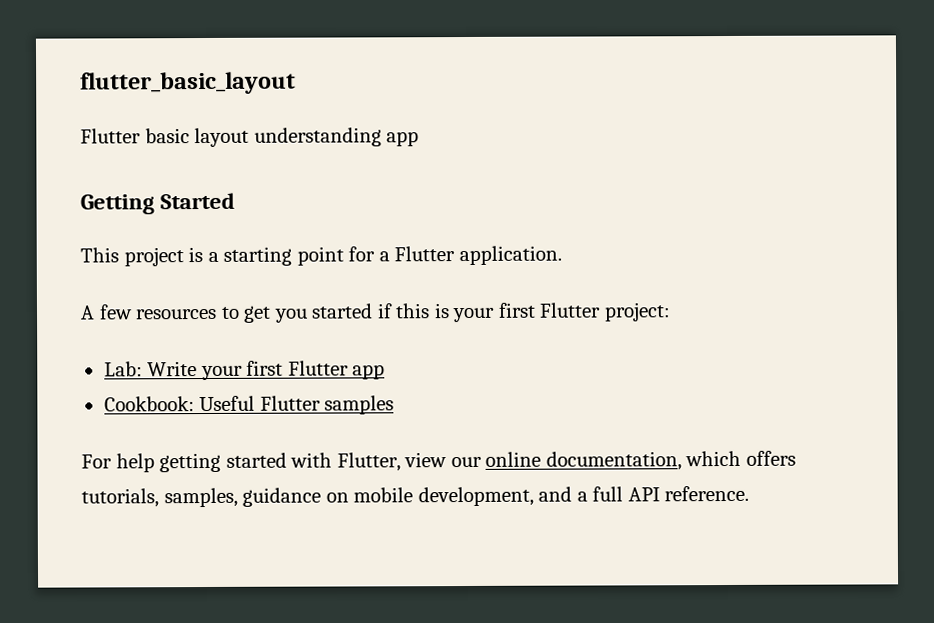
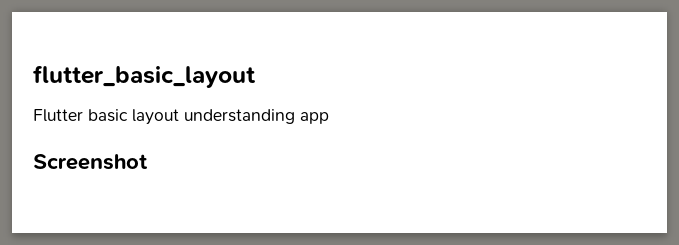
- Getting Started
- This project is a starting point for a Flutter application.
- A few resources to get you started if this is your first Flutter project:
- Lab: Write your first Flutter app
- Cookbook: Useful Flutter samples
- For help getting started with Flutter, view our online documentation, which offers tutorials, samples, guidance on mobile development, and a full API reference.
+ Screenshot

